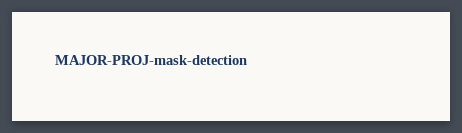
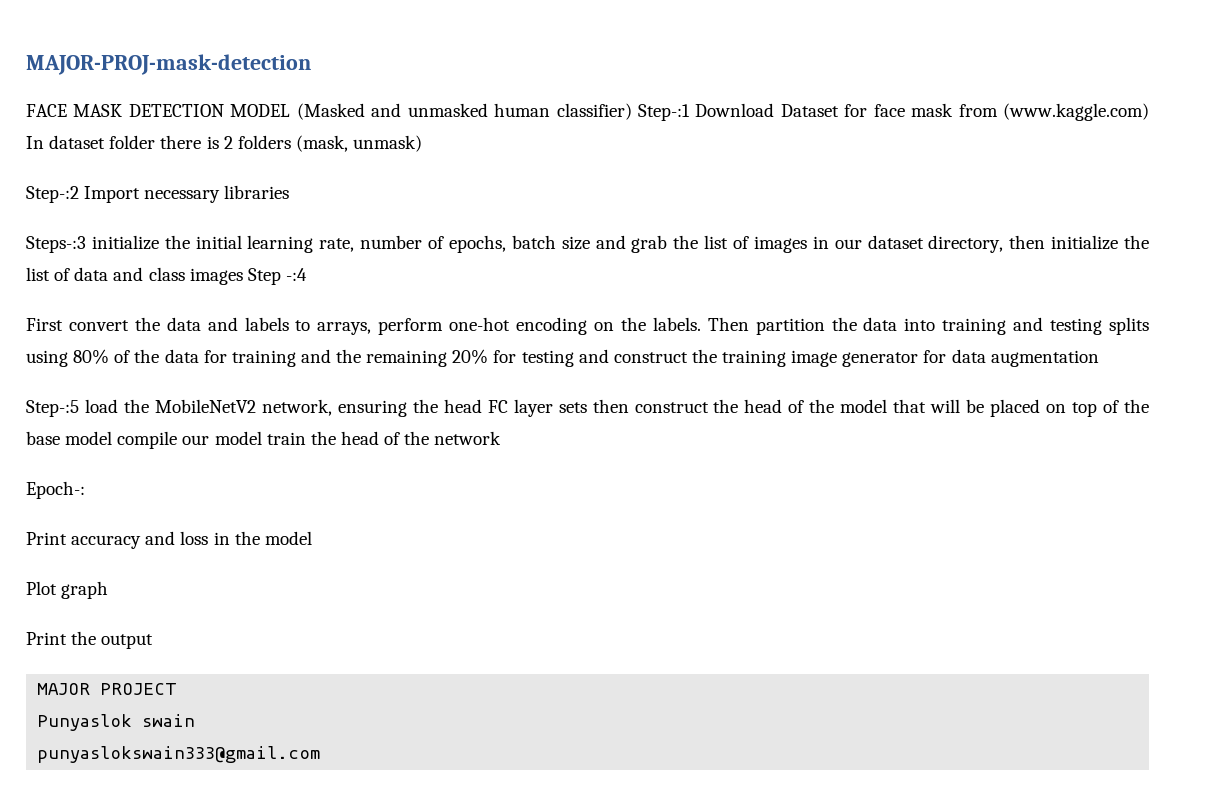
+ FACE MASK DETECTION MODEL (Masked and unmasked human classifier) Step-:1 Download Dataset for face mask from (www.kaggle.com) In dataset folder there is 2 folders (mask, unmask)
+ Step-:2 Import necessary libraries
+ Steps-:3 initialize the initial learning rate, number of epochs, batch size and grab the list of images in our dataset directory, then initialize the list of data and class images Step -:4
+ First convert the data and labels to arrays, perform one-hot encoding on the labels. Then partition the data into training and testing splits using 80% of the data for training and the remaining 20% for testing and construct the training image generator for data augmentation
+ Step-:5 load the MobileNetV2 network, ensuring the head FC layer sets then construct the head of the model that will be placed on top of the base model compile our model train the head of the network
+ Epoch-:
+ Print accuracy and loss in the model
+ Plot graph
+ Print the output
+ MAJOR PROJECT
+ Punyaslok swain
+ punyaslokswain333@gmail.com

